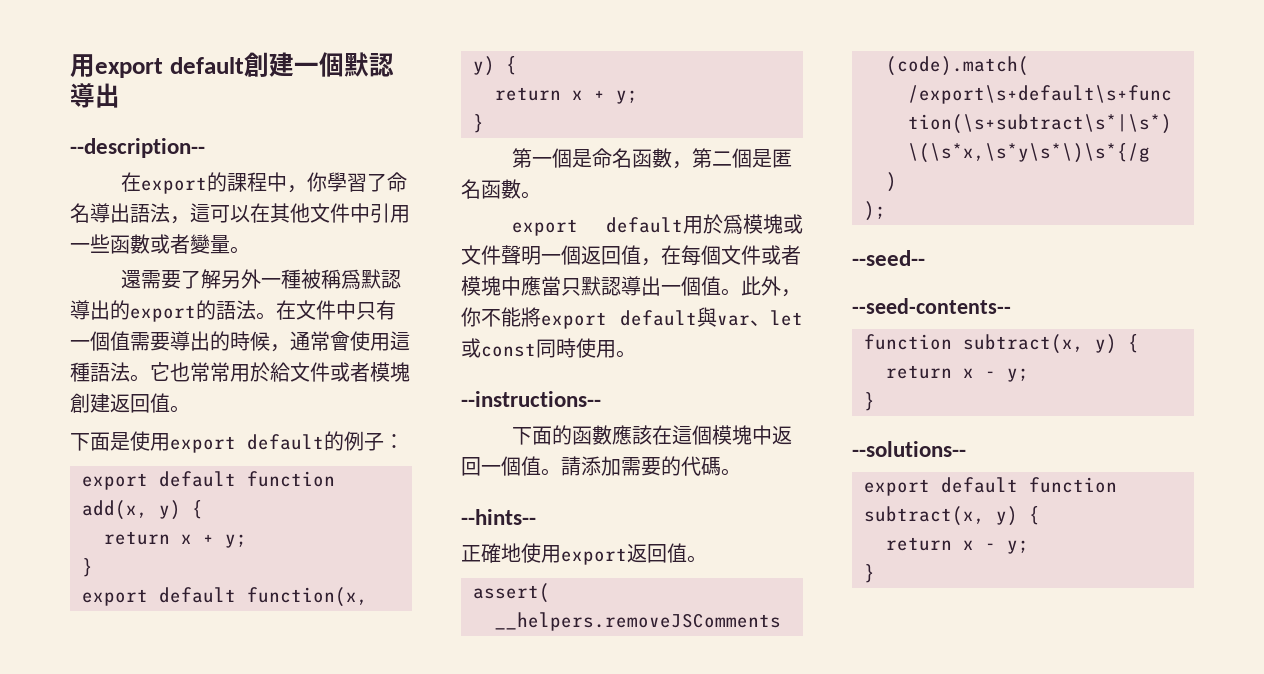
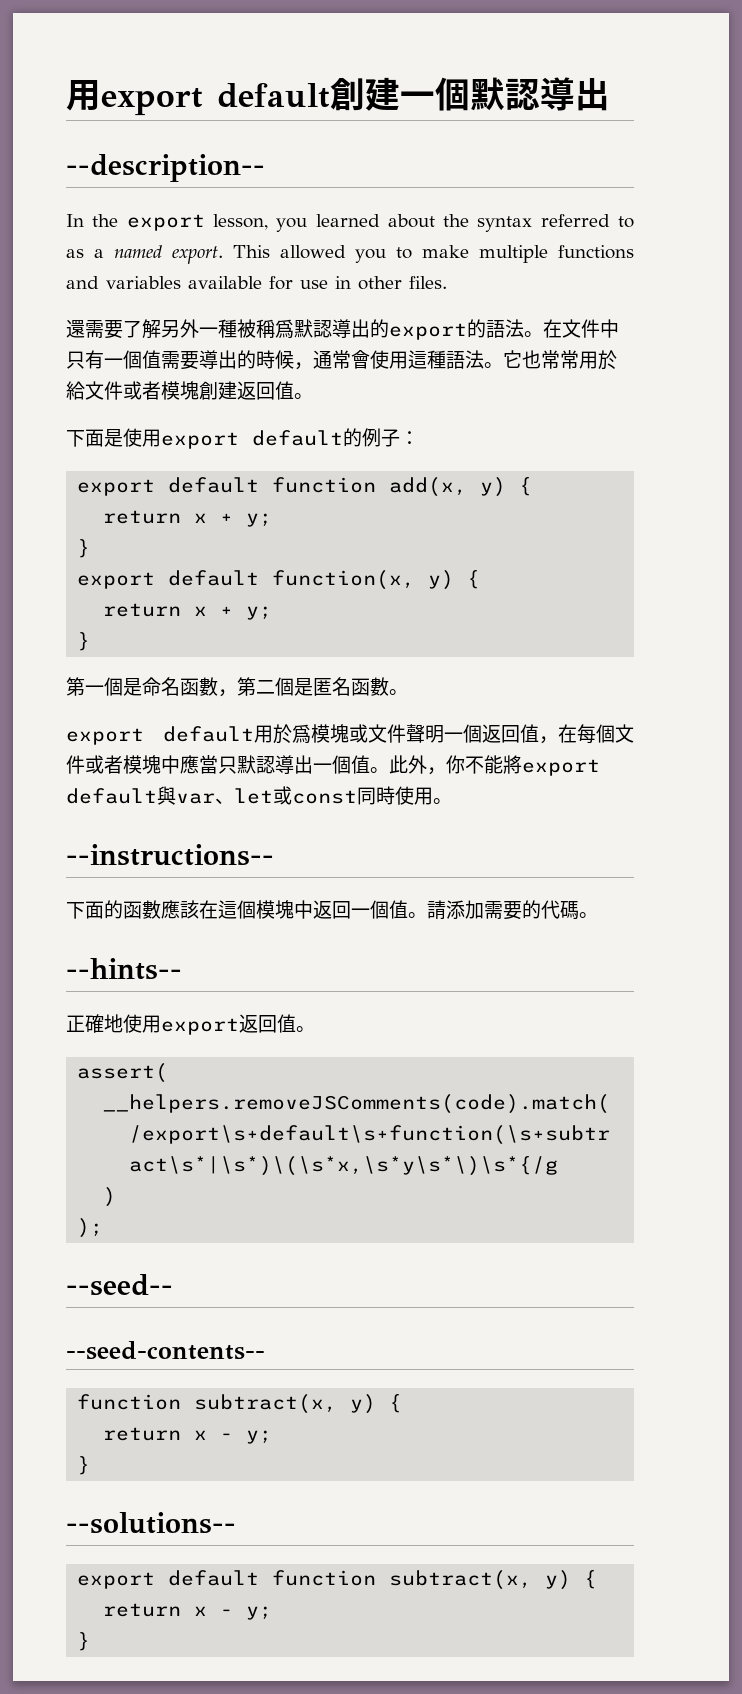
- 在export的課程中，你學習了命名導出語法，這可以在其他文件中引用一些函數或者變量。
+ In the export lesson, you learned about the syntax referred to as a named export. This allowed you to make multiple functions and variables available for use in other files.

